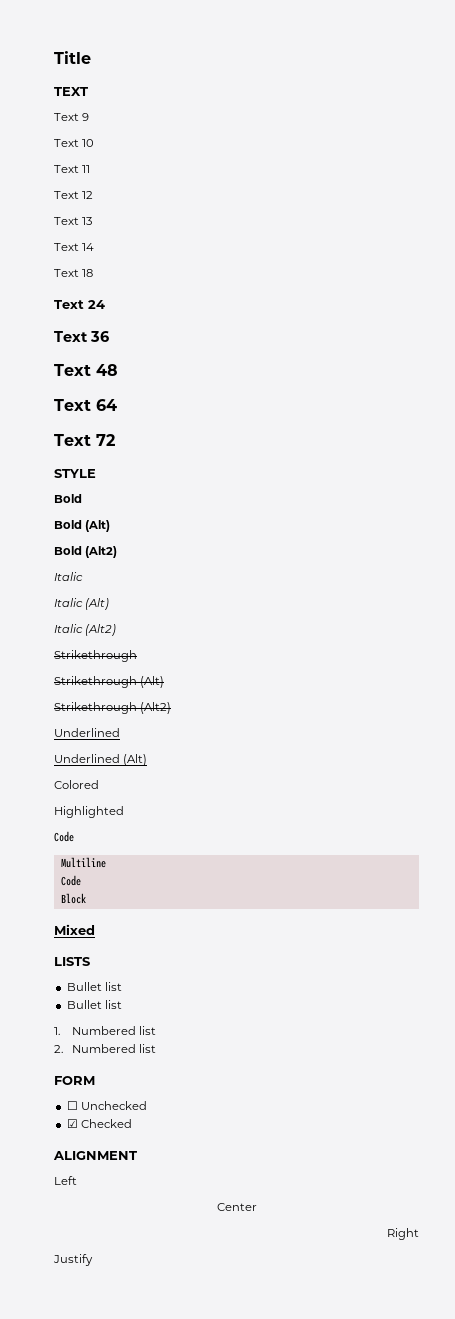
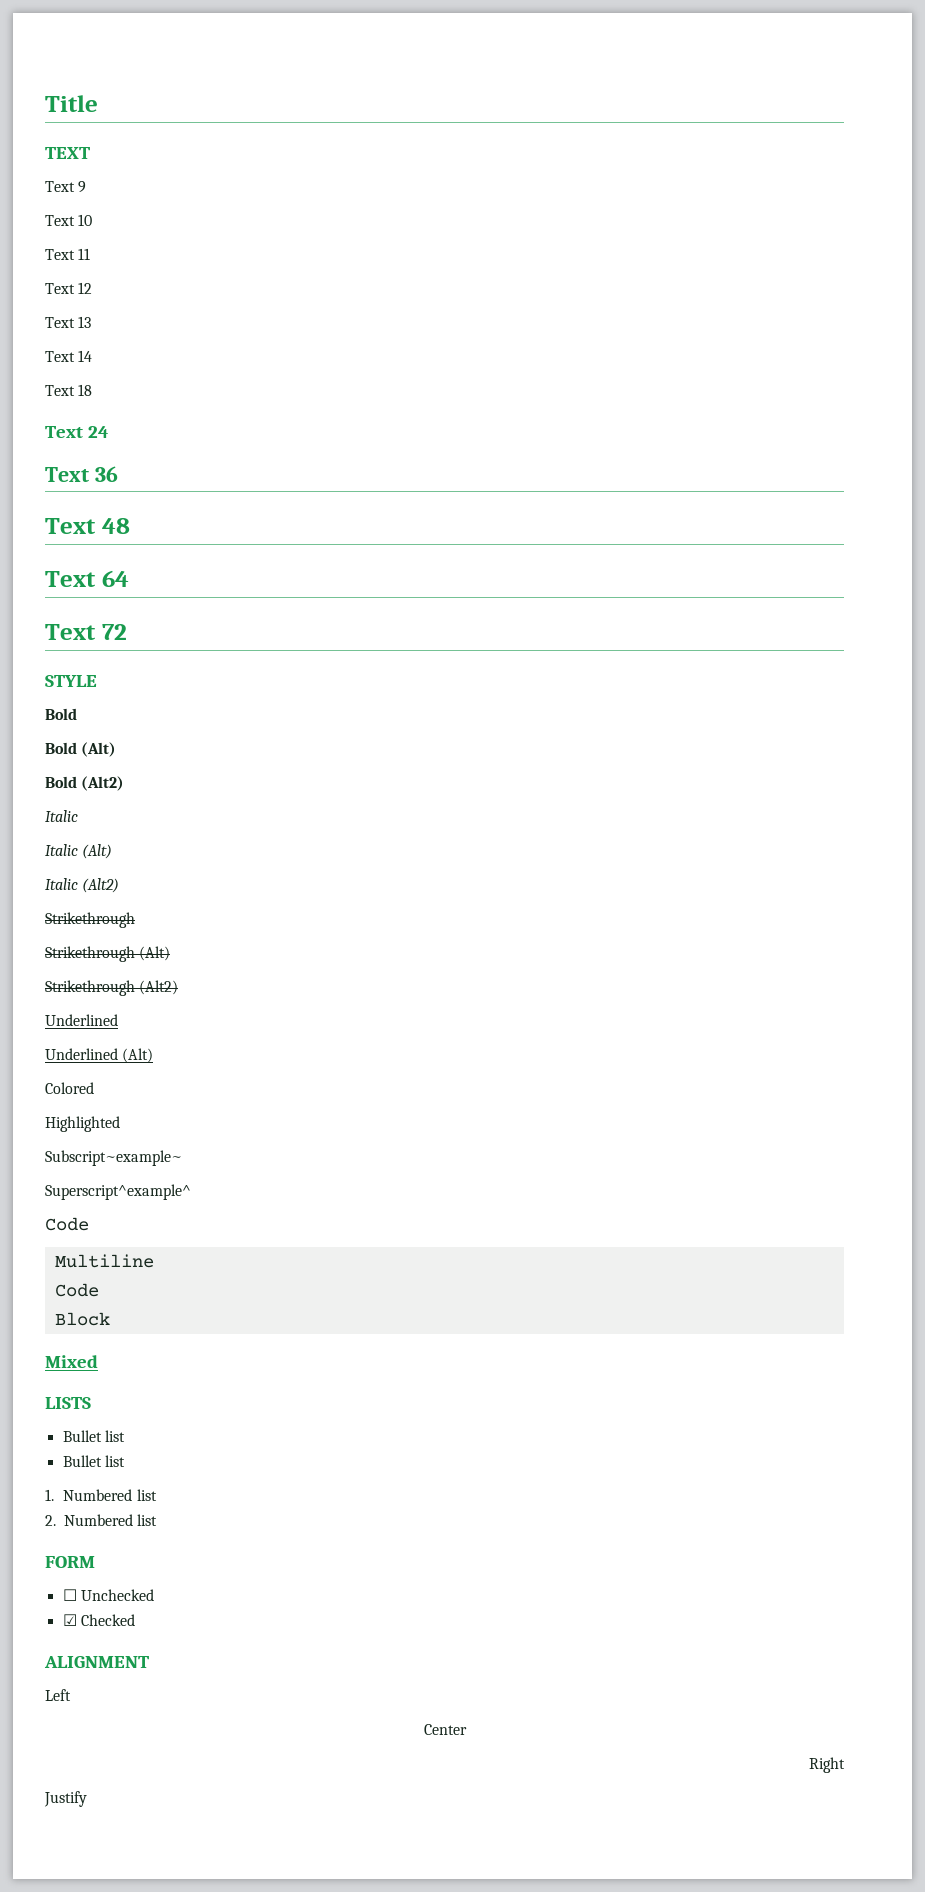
+ Subscript~example~
+ Superscript^example^

